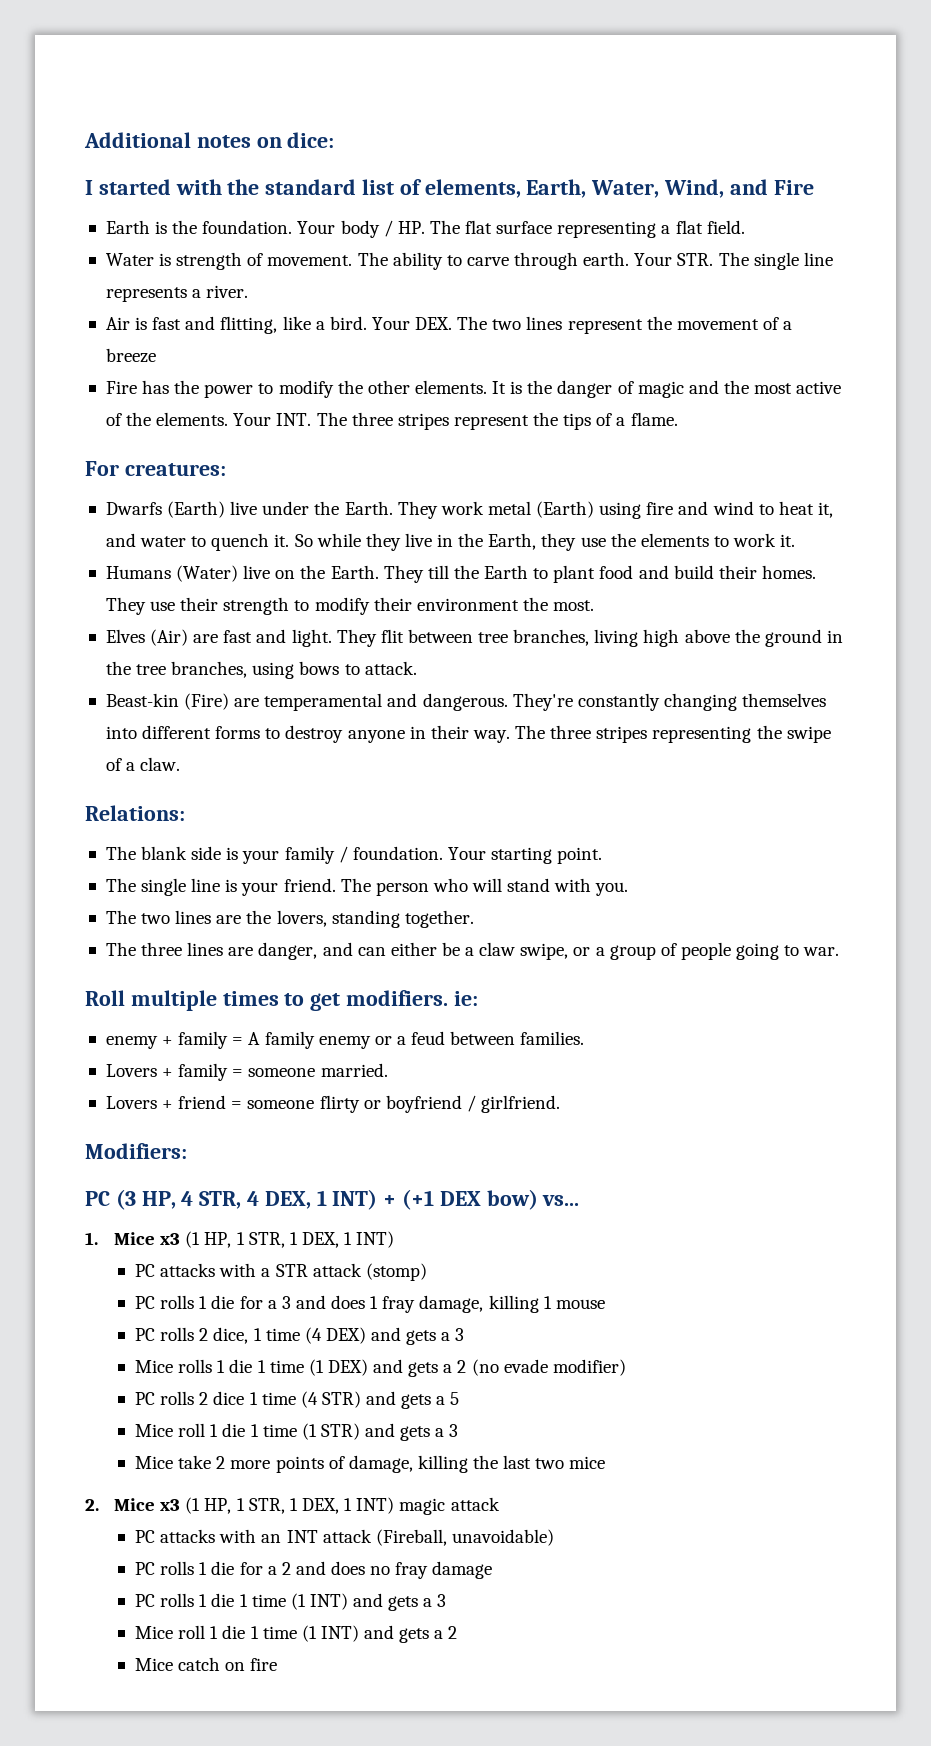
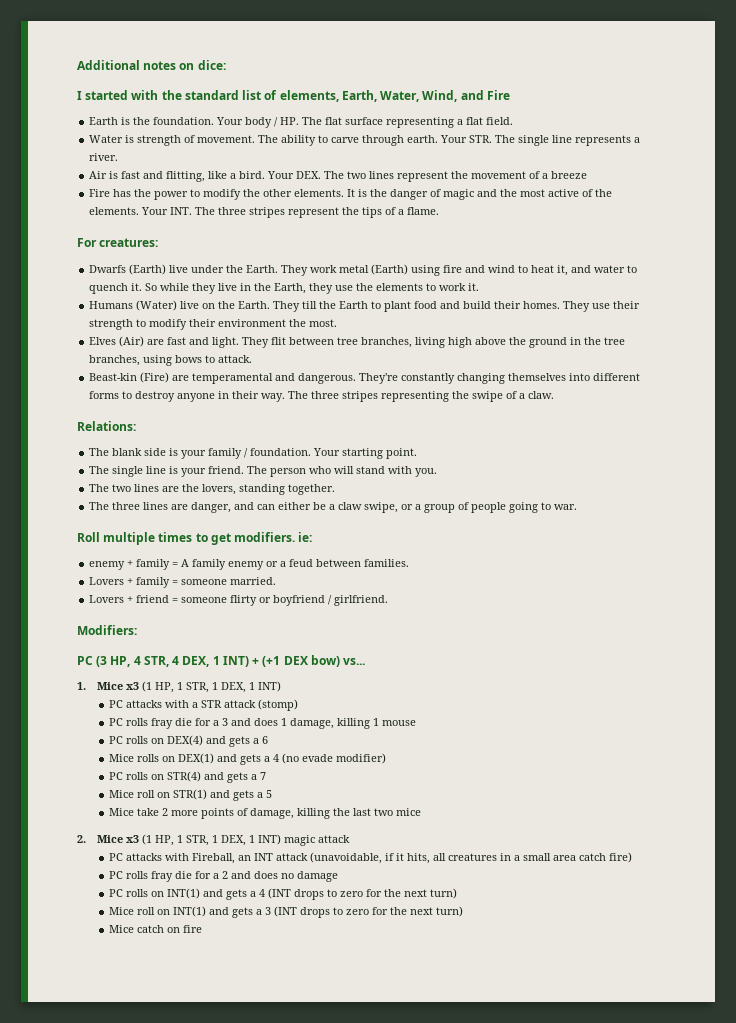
- PC rolls 1 die for a 3 and does 1 fray damage, killing 1 mouse
+ PC rolls fray die for a 3 and does 1 damage, killing 1 mouse
- PC rolls 2 dice, 1 time (4 DEX) and gets a 3
+ PC rolls on DEX(4) and gets a 6
- Mice rolls 1 die 1 time (1 DEX) and gets a 2 (no evade modifier)
+ Mice rolls on DEX(1) and gets a 4 (no evade modifier)
- PC rolls 2 dice 1 time (4 STR) and gets a 5
- Mice roll 1 die 1 time (1 STR) and gets a 3
+ PC rolls on STR(4) and gets a 7
+ Mice roll on STR(1) and gets a 5
- PC attacks with an INT attack (Fireball, unavoidable)
- PC rolls 1 die for a 2 and does no fray damage
+ PC attacks with Fireball, an INT attack (unavoidable, if it hits, all creatures in a small area catch fire)
+ PC rolls fray die for a 2 and does no damage
- PC rolls 1 die 1 time (1 INT) and gets a 3
- Mice roll 1 die 1 time (1 INT) and gets a 2
+ PC rolls on INT(1) and gets a 4 (INT drops to zero for the next turn)
+ Mice roll on INT(1) and gets a 3 (INT drops to zero for the next turn)

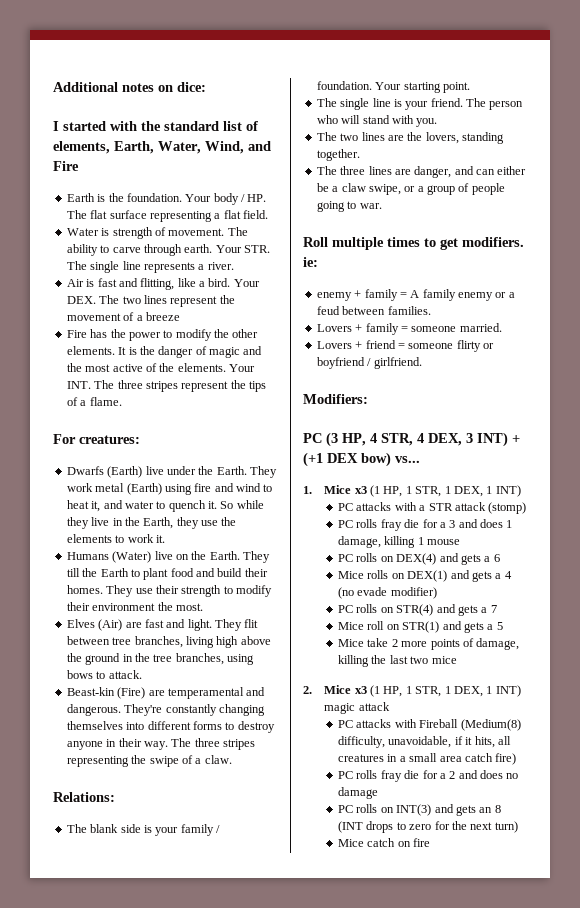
- PC (3 HP, 4 STR, 4 DEX, 1 INT) + (+1 DEX bow) vs...
+ PC (3 HP, 4 STR, 4 DEX, 3 INT) + (+1 DEX bow) vs...
- PC attacks with Fireball, an INT attack (unavoidable, if it hits, all creatures in a small area catch fire)
+ PC attacks with Fireball (Medium(8) difficulty, unavoidable, if it hits, all creatures in a small area catch fire)
- PC rolls on INT(1) and gets a 4 (INT drops to zero for the next turn)
- Mice roll on INT(1) and gets a 3 (INT drops to zero for the next turn)
+ PC rolls on INT(3) and gets an 8 (INT drops to zero for the next turn)

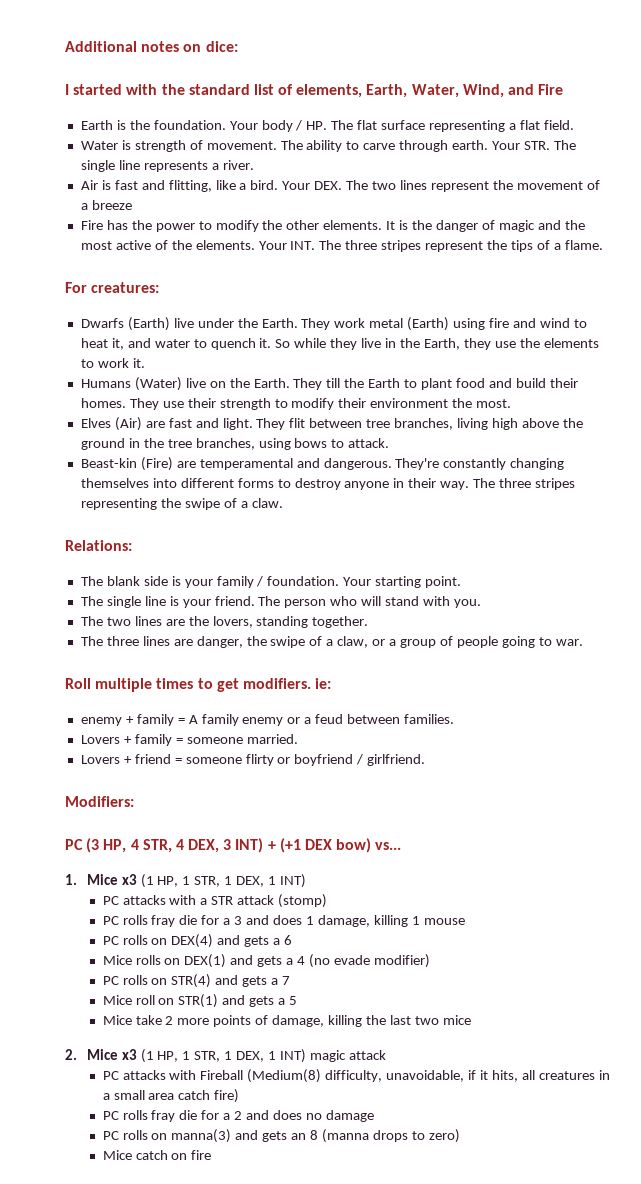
- The three lines are danger, and can either be a claw swipe, or a group of people going to war.
+ The three lines are danger, the swipe of a claw, or a group of people going to war.
- PC rolls on INT(3) and gets an 8 (INT drops to zero for the next turn)
+ PC rolls on manna(3) and gets an 8 (manna drops to zero)

